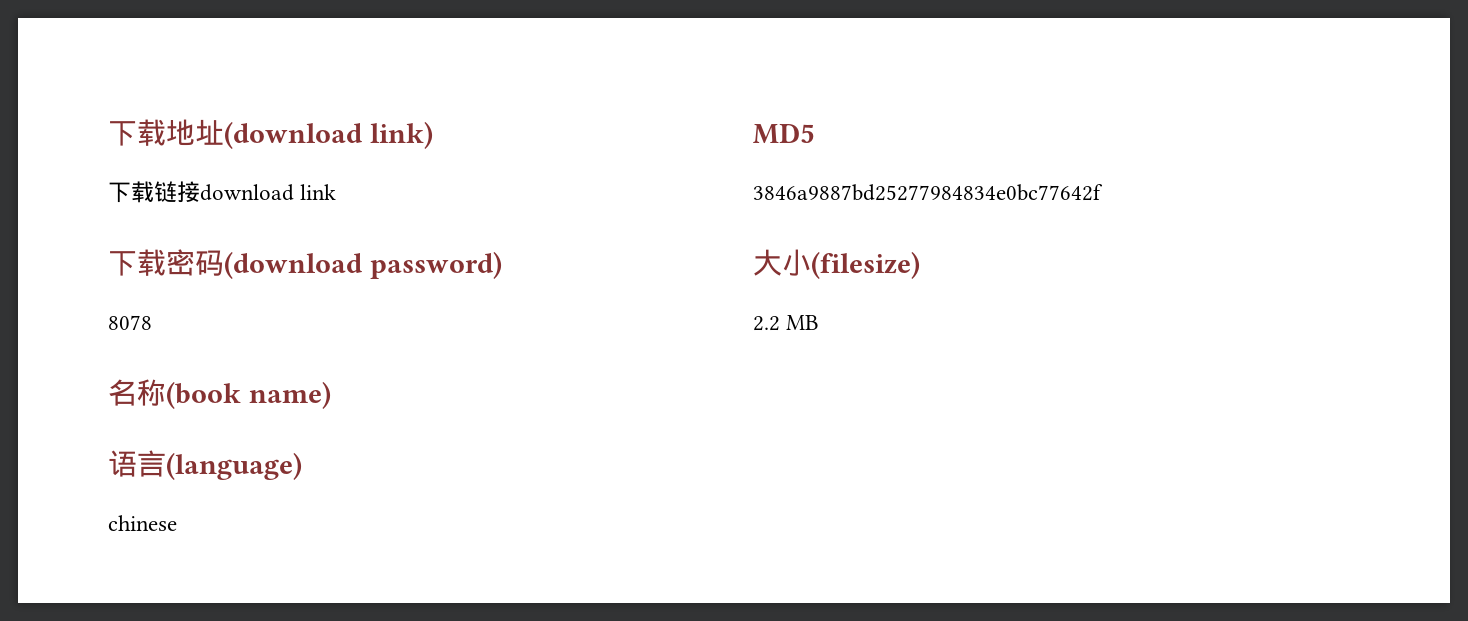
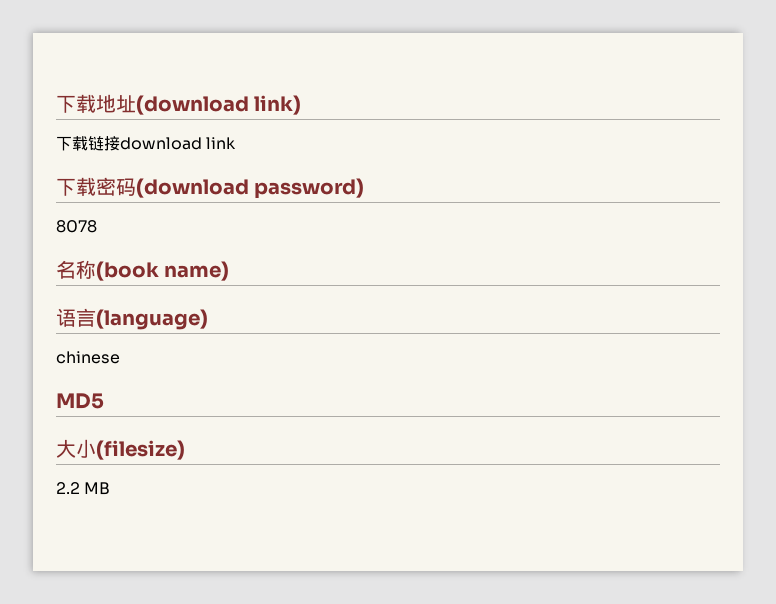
- 3846a9887bd25277984834e0bc77642f

